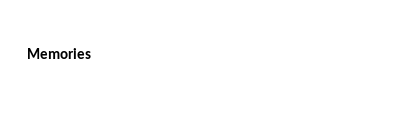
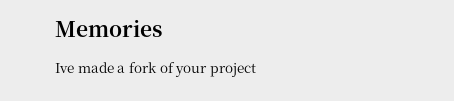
+ Ive made a fork of your project

